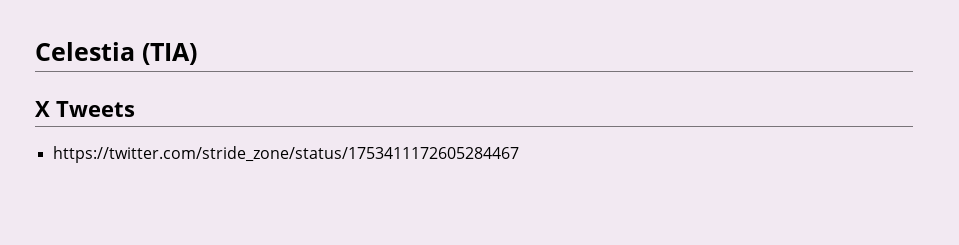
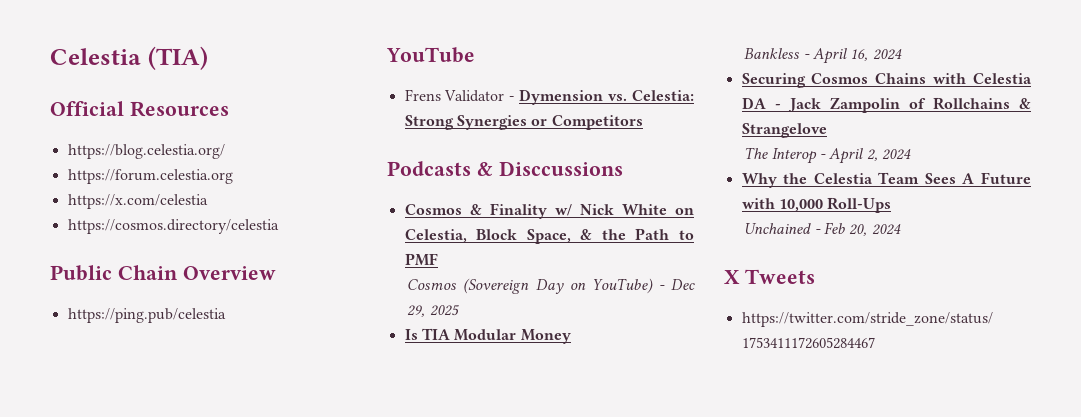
+ Official Resources
+ https://blog.celestia.org/
+ https://forum.celestia.org
+ https://x.com/celestia
+ https://cosmos.directory/celestia
+ Public Chain Overview
+ https://ping.pub/celestia
+ YouTube
+ Frens Validator - Dymension vs. Celestia: Strong Synergies or Competitors
+ Podcasts & Disccussions
+ Cosmos & Finality w/ Nick White on Celestia, Block Space, & the Path to PMF
+ Cosmos (Sovereign Day on YouTube) - Dec 29, 2025
+ Is TIA Modular Money
+ Bankless - April 16, 2024
+ Securing Cosmos Chains with Celestia DA - Jack Zampolin of Rollchains & Strangelove
+ The Interop - April 2, 2024
+ Why the Celestia Team Sees A Future with 10,000 Roll-Ups
+ Unchained - Feb 20, 2024

